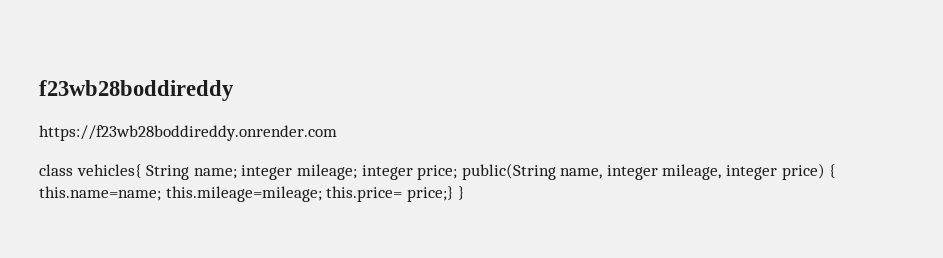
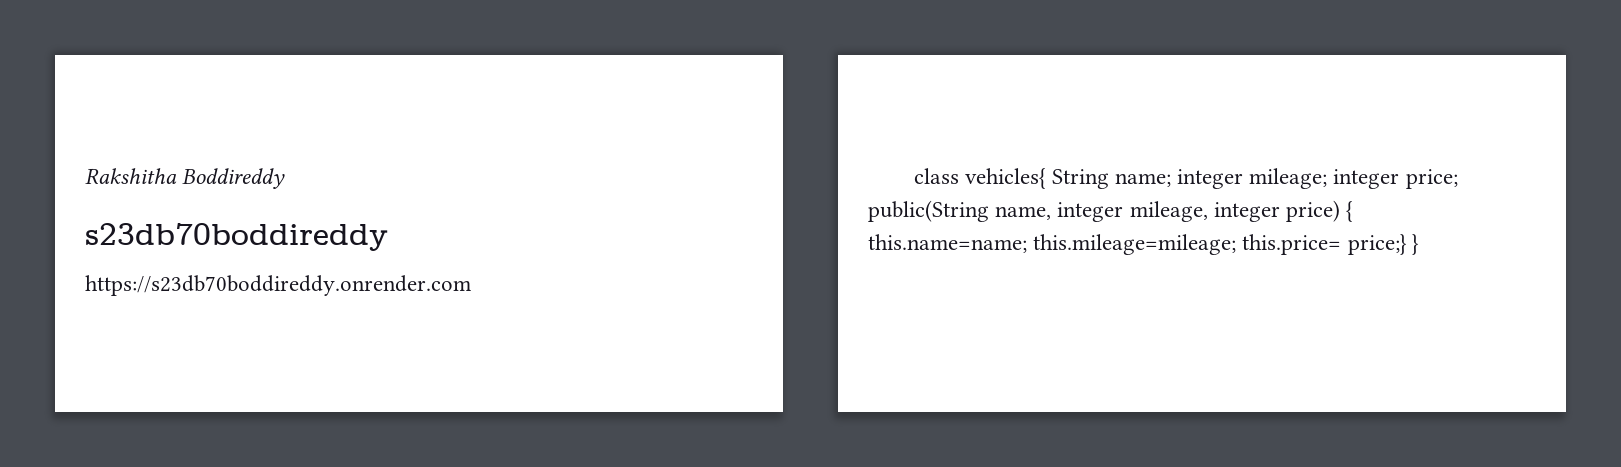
- f23wb28boddireddy
- https://f23wb28boddireddy.onrender.com
+ Rakshitha Boddireddy
+ s23db70boddireddy
+ https://s23db70boddireddy.onrender.com

